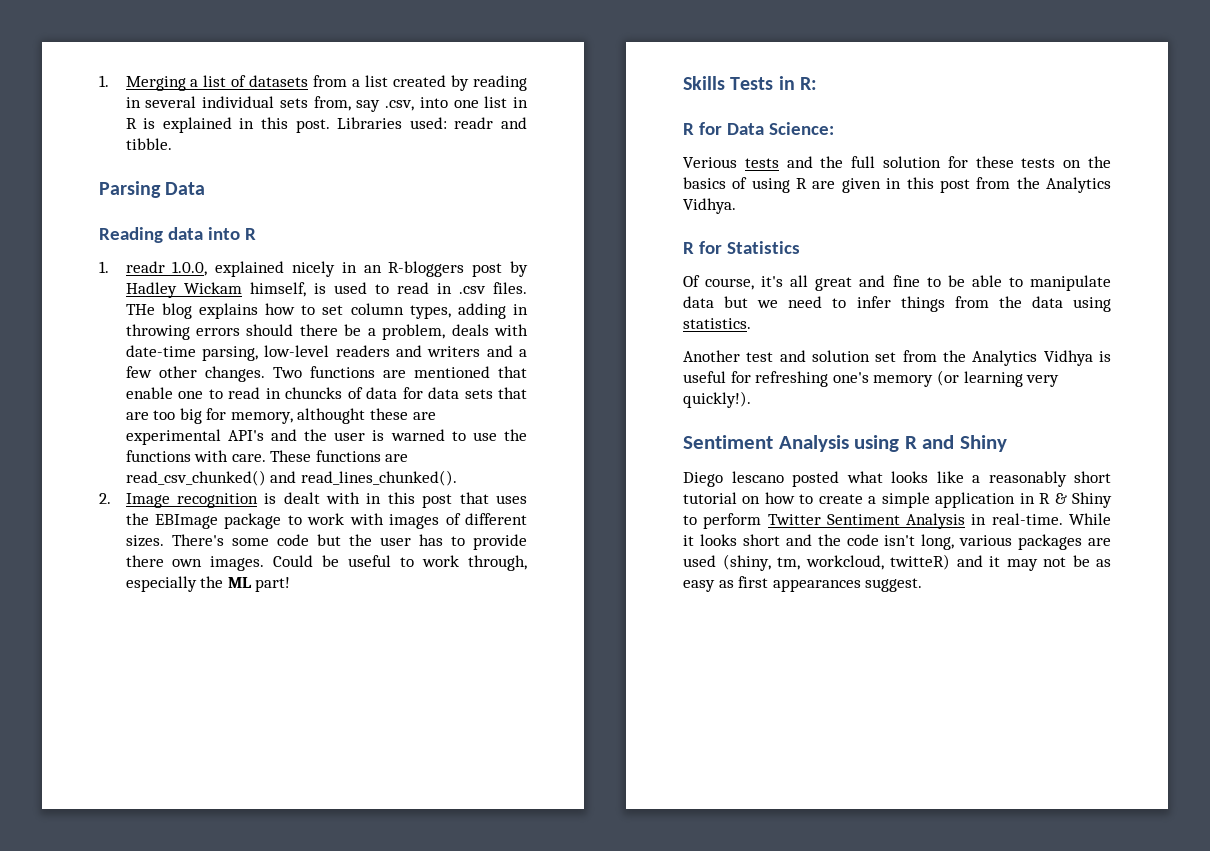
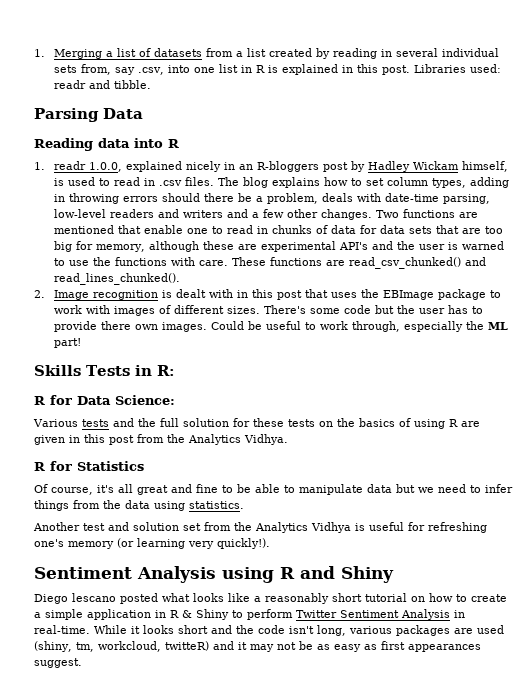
- THe blog explains how to set column types, adding in throwing errors should there be a problem, deals with date-time parsing, low-level readers and writers and a few other changes.
+ The blog explains how to set column types, adding in throwing errors should there be a problem, deals with date-time parsing, low-level readers and writers and a few other changes.
- Two functions are mentioned that enable one to read in chuncks of data for data sets that are too big for memory, althought these are experimental API's and the user is warned to use the functions with care.
+ Two functions are mentioned that enable one to read in chunks of data for data sets that are too big for memory, although these are experimental API's and the user is warned to use the functions with care.
- Verious tests and the full solution for these tests on the basics of using R are given in this post from the Analytics Vidhya.
+ Various tests and the full solution for these tests on the basics of using R are given in this post from the Analytics Vidhya.

